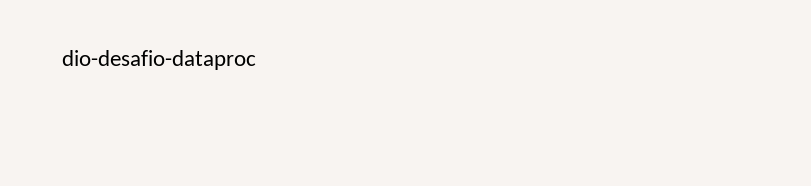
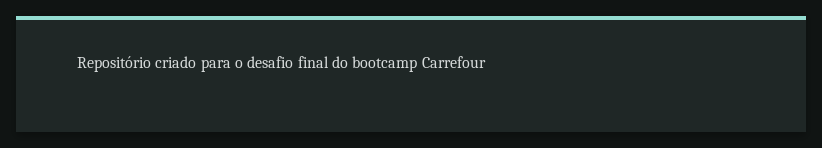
- dio-desafio-dataproc
+ Repositório criado para o desafio final do bootcamp Carrefour

